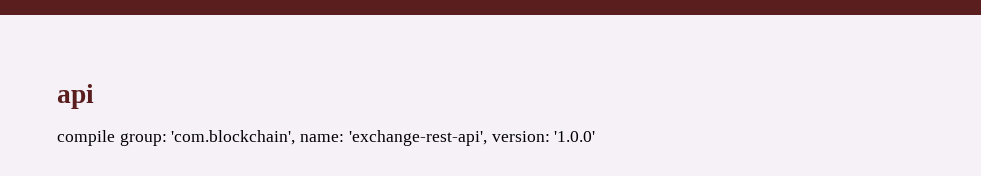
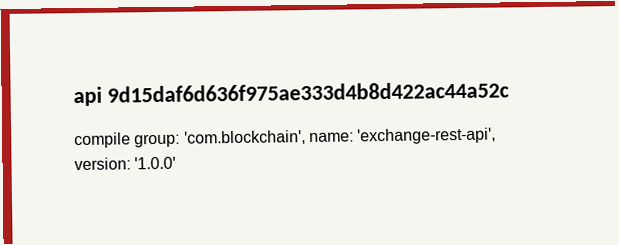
- api
+ api 9d15daf6d636f975ae333d4b8d422ac44a52c

